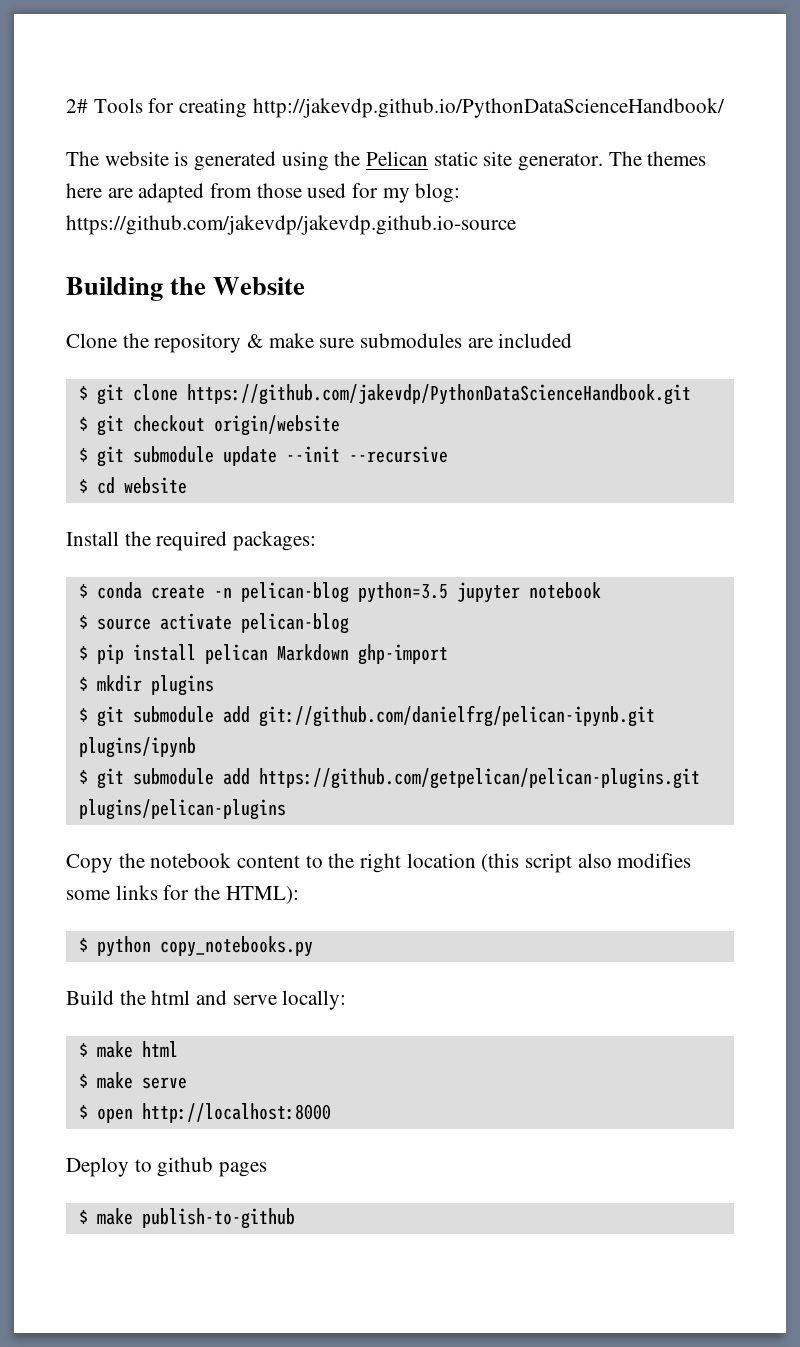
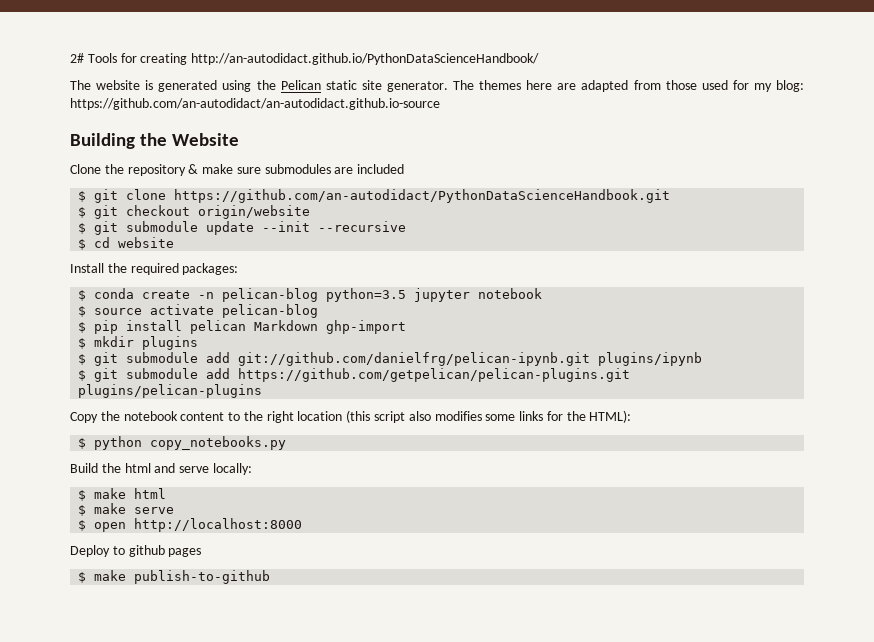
- 2# Tools for creating http://jakevdp.github.io/PythonDataScienceHandbook/
+ 2# Tools for creating http://an-autodidact.github.io/PythonDataScienceHandbook/
- The themes here are adapted from those used for my blog: https://github.com/jakevdp/jakevdp.github.io-source
+ The themes here are adapted from those used for my blog: https://github.com/an-autodidact/an-autodidact.github.io-source
- $ git clone https://github.com/jakevdp/PythonDataScienceHandbook.git
+ $ git clone https://github.com/an-autodidact/PythonDataScienceHandbook.git

